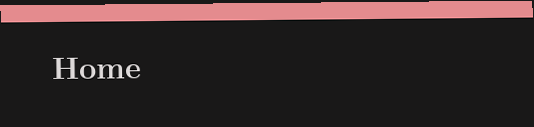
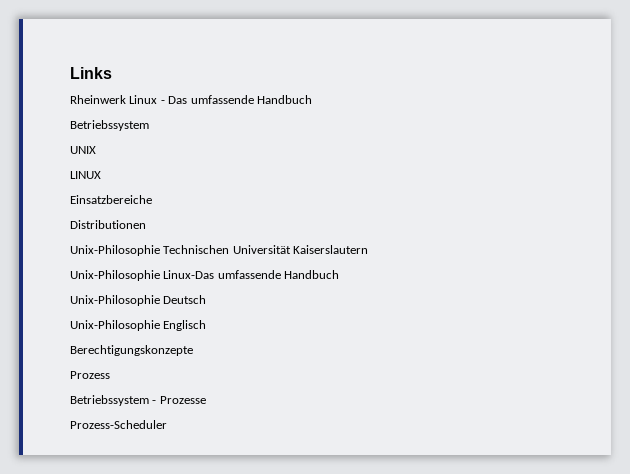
- Home
+ Links
+ Rheinwerk Linux - Das umfassende Handbuch
+ Betriebssystem
+ UNIX
+ LINUX
+ Einsatzbereiche
+ Distributionen
+ Unix-Philosophie Technischen Universität Kaiserslautern
+ Unix-Philosophie Linux-Das umfassende Handbuch
+ Unix-Philosophie Deutsch
+ Unix-Philosophie Englisch
+ Berechtigungskonzepte
+ Prozess
+ Betriebssystem - Prozesse
+ Prozess-Scheduler

